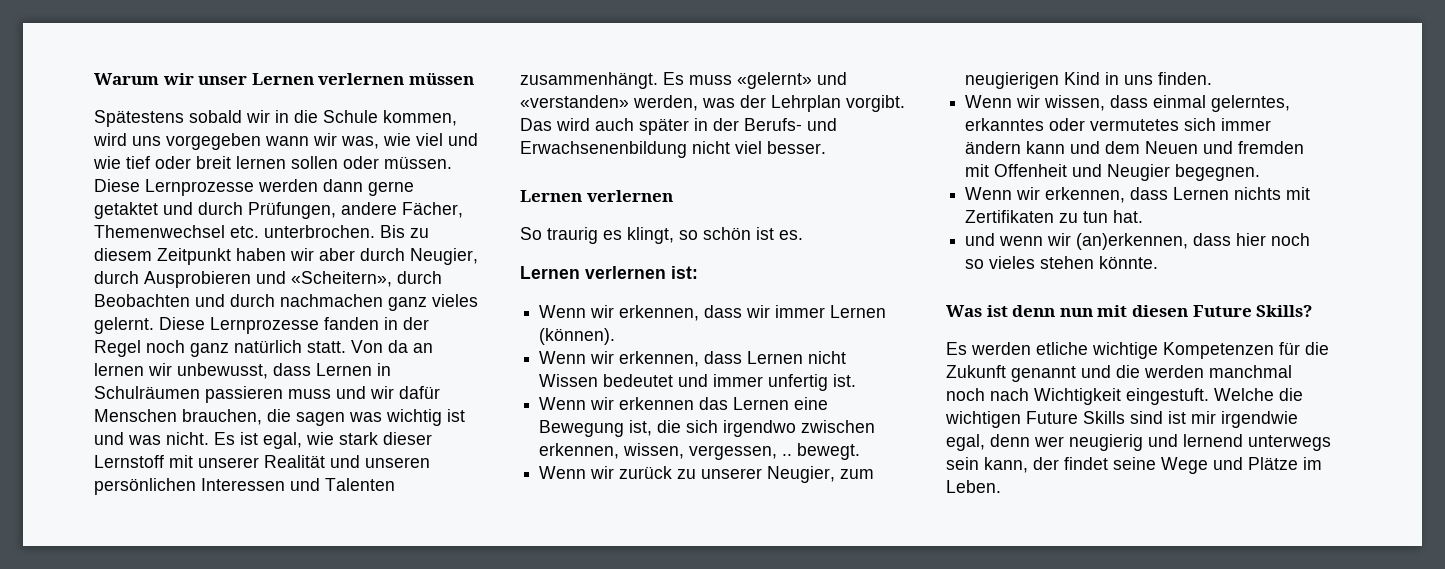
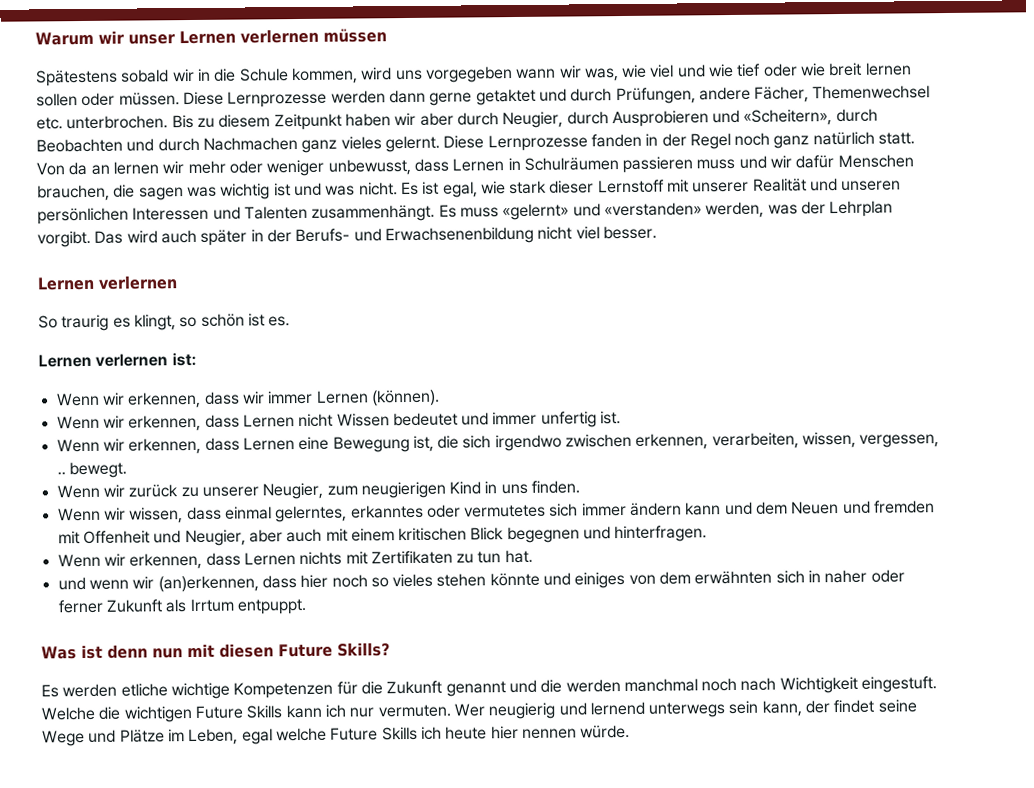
- Spätestens sobald wir in die Schule kommen, wird uns vorgegeben wann wir was, wie viel und wie tief oder breit lernen sollen oder müssen.
+ Spätestens sobald wir in die Schule kommen, wird uns vorgegeben wann wir was, wie viel und wie tief oder wie breit lernen sollen oder müssen.
- Bis zu diesem Zeitpunkt haben wir aber durch Neugier, durch Ausprobieren und «Scheitern», durch Beobachten und durch nachmachen ganz vieles gelernt.
+ Bis zu diesem Zeitpunkt haben wir aber durch Neugier, durch Ausprobieren und «Scheitern», durch Beobachten und durch Nachmachen ganz vieles gelernt.
- Von da an lernen wir unbewusst, dass Lernen in Schulräumen passieren muss und wir dafür Menschen brauchen, die sagen was wichtig ist und was nicht.
+ Von da an lernen wir mehr oder weniger unbewusst, dass Lernen in Schulräumen passieren muss und wir dafür Menschen brauchen, die sagen was wichtig ist und was nicht.
- Wenn wir erkennen das Lernen eine Bewegung ist, die sich irgendwo zwischen erkennen, wissen, vergessen, .. bewegt.
+ Wenn wir erkennen, dass Lernen eine Bewegung ist, die sich irgendwo zwischen erkennen, verarbeiten, wissen, vergessen, .. bewegt.
- Wenn wir wissen, dass einmal gelerntes, erkanntes oder vermutetes sich immer ändern kann und dem Neuen und fremden mit Offenheit und Neugier begegnen.
+ Wenn wir wissen, dass einmal gelerntes, erkanntes oder vermutetes sich immer ändern kann und dem Neuen und fremden mit Offenheit und Neugier, aber auch mit einem kritischen Blick begegnen und hinterfragen.
- und wenn wir (an)erkennen, dass hier noch so vieles stehen könnte.
+ und wenn wir (an)erkennen, dass hier noch so vieles stehen könnte und einiges von dem erwähnten sich in naher oder ferner Zukunft als Irrtum entpuppt.
- Welche die wichtigen Future Skills sind ist mir irgendwie egal, denn wer neugierig und lernend unterwegs sein kann, der findet seine Wege und Plätze im Leben.
+ Welche die wichtigen Future Skills kann ich nur vermuten. Wer neugierig und lernend unterwegs sein kann, der findet seine Wege und Plätze im Leben, egal welche Future Skills ich heute hier nennen würde.

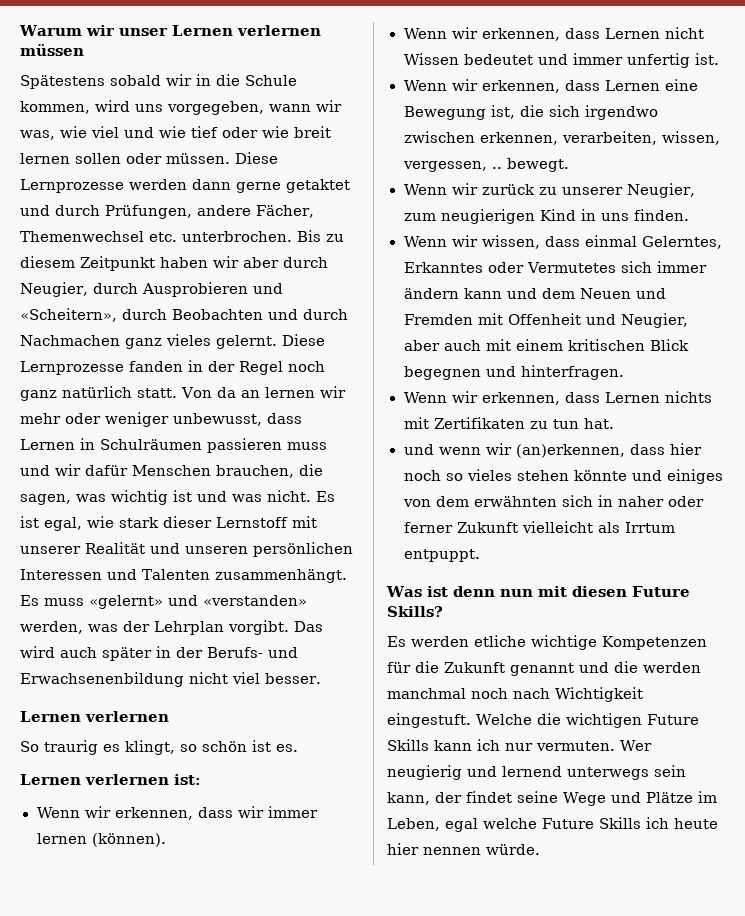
- Spätestens sobald wir in die Schule kommen, wird uns vorgegeben wann wir was, wie viel und wie tief oder wie breit lernen sollen oder müssen.
+ Spätestens sobald wir in die Schule kommen, wird uns vorgegeben, wann wir was, wie viel und wie tief oder wie breit lernen sollen oder müssen.
- Von da an lernen wir mehr oder weniger unbewusst, dass Lernen in Schulräumen passieren muss und wir dafür Menschen brauchen, die sagen was wichtig ist und was nicht.
+ Von da an lernen wir mehr oder weniger unbewusst, dass Lernen in Schulräumen passieren muss und wir dafür Menschen brauchen, die sagen, was wichtig ist und was nicht.
- Wenn wir erkennen, dass wir immer Lernen (können).
+ Wenn wir erkennen, dass wir immer lernen (können).
- Wenn wir wissen, dass einmal gelerntes, erkanntes oder vermutetes sich immer ändern kann und dem Neuen und fremden mit Offenheit und Neugier, aber auch mit einem kritischen Blick begegnen und hinterfragen.
+ Wenn wir wissen, dass einmal Gelerntes, Erkanntes oder Vermutetes sich immer ändern kann und dem Neuen und Fremden mit Offenheit und Neugier, aber auch mit einem kritischen Blick begegnen und hinterfragen.
- und wenn wir (an)erkennen, dass hier noch so vieles stehen könnte und einiges von dem erwähnten sich in naher oder ferner Zukunft als Irrtum entpuppt.
+ und wenn wir (an)erkennen, dass hier noch so vieles stehen könnte und einiges von dem erwähnten sich in naher oder ferner Zukunft vielleicht als Irrtum entpuppt.

